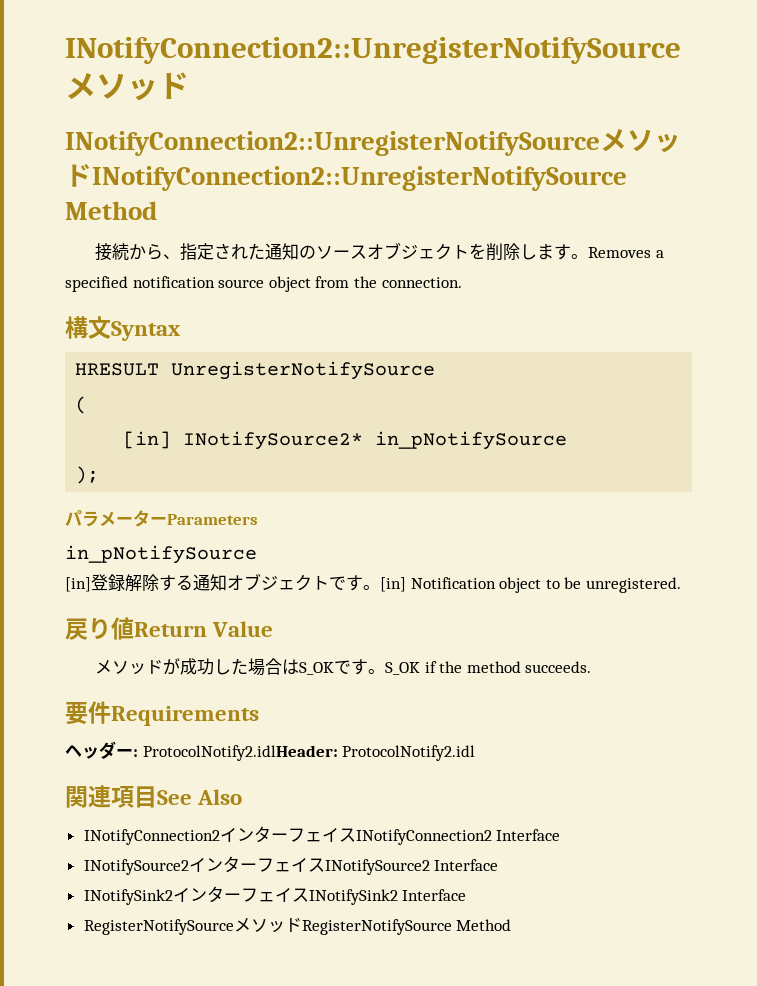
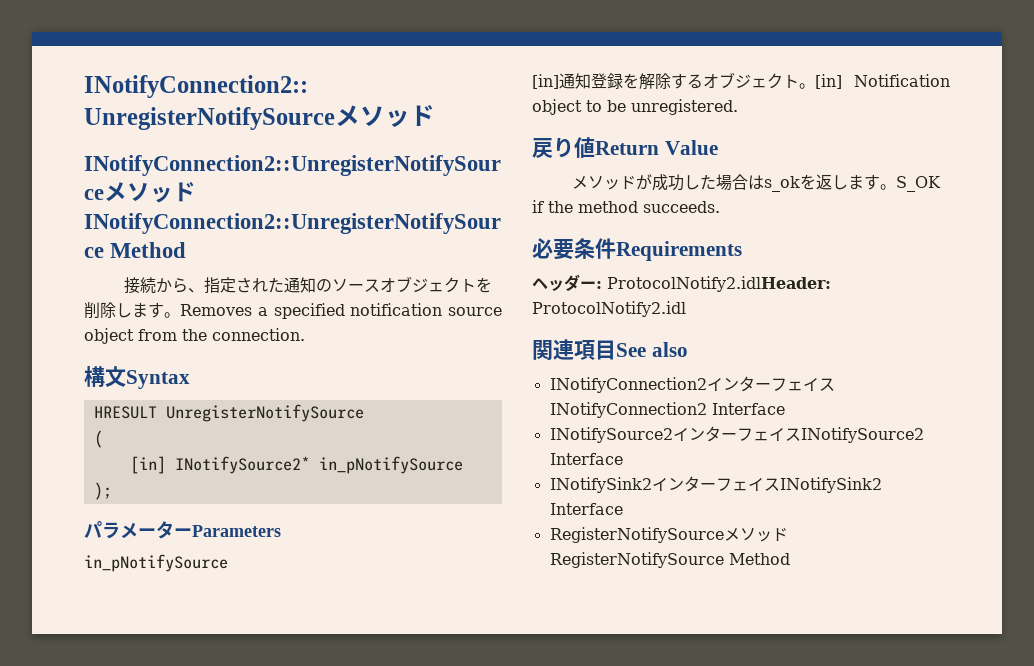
- [in]登録解除する通知オブジェクトです。
+ [in]通知登録を解除するオブジェクト。
- メソッドが成功した場合はS_OKです。
+ メソッドが成功した場合はs_okを返します。
- 要件Requirements
+ 必要条件Requirements
- 関連項目See Also
+ 関連項目See also

